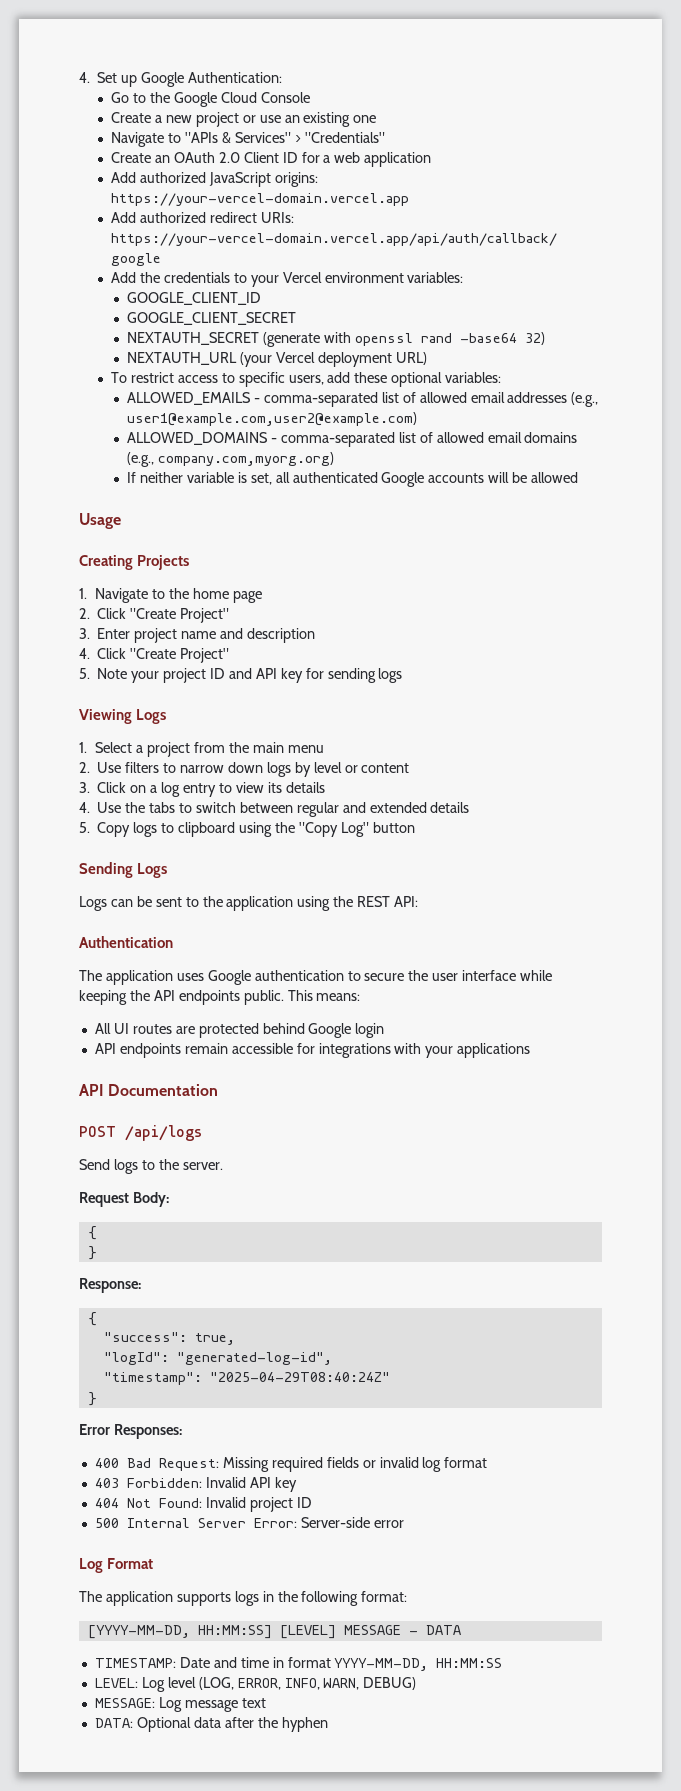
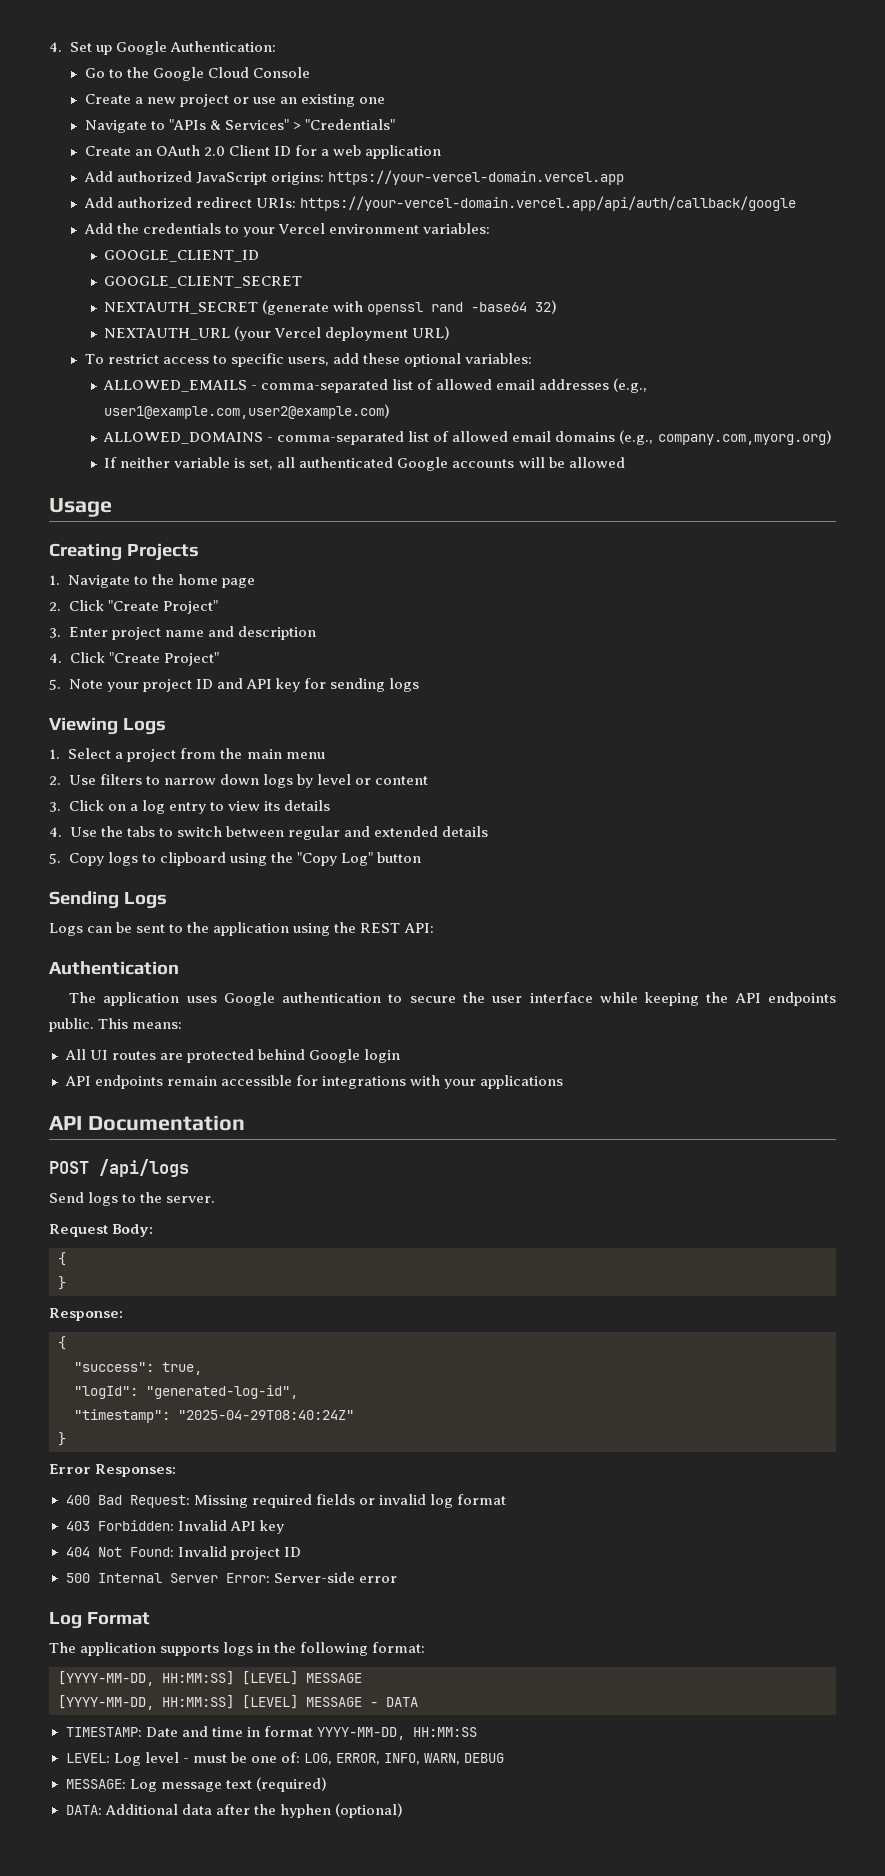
  The application supports logs in the following format:
+ [YYYY-MM-DD, HH:MM:SS] [LEVEL] MESSAGE
- LEVEL: Log level (LOG, ERROR, INFO, WARN, DEBUG)
+ LEVEL: Log level - must be one of: LOG, ERROR, INFO, WARN, DEBUG
- MESSAGE: Log message text
+ MESSAGE: Log message text (required)
- DATA: Optional data after the hyphen
+ DATA: Additional data after the hyphen (optional)

